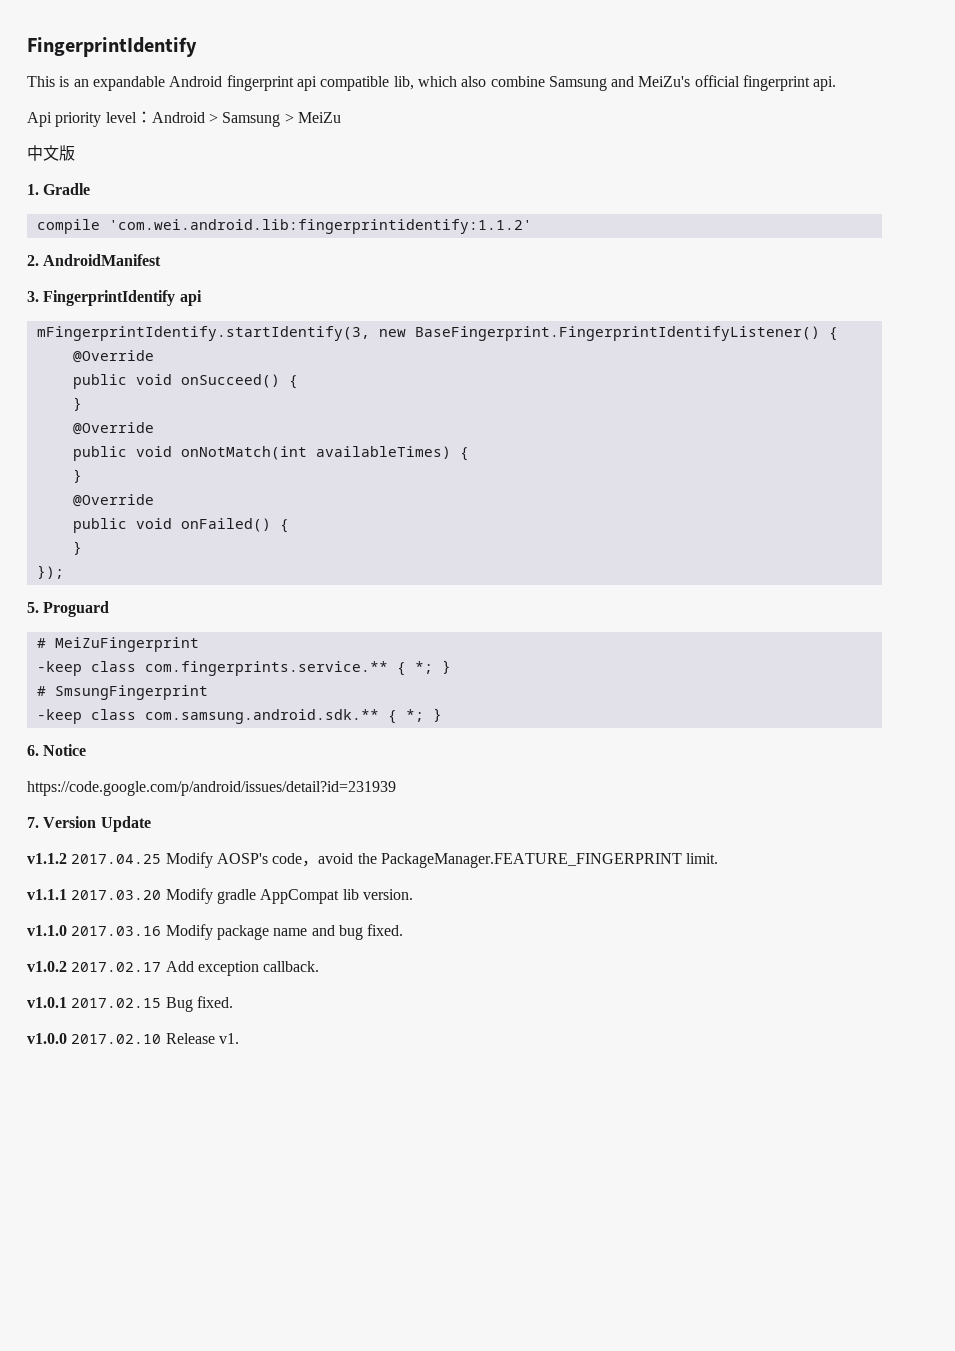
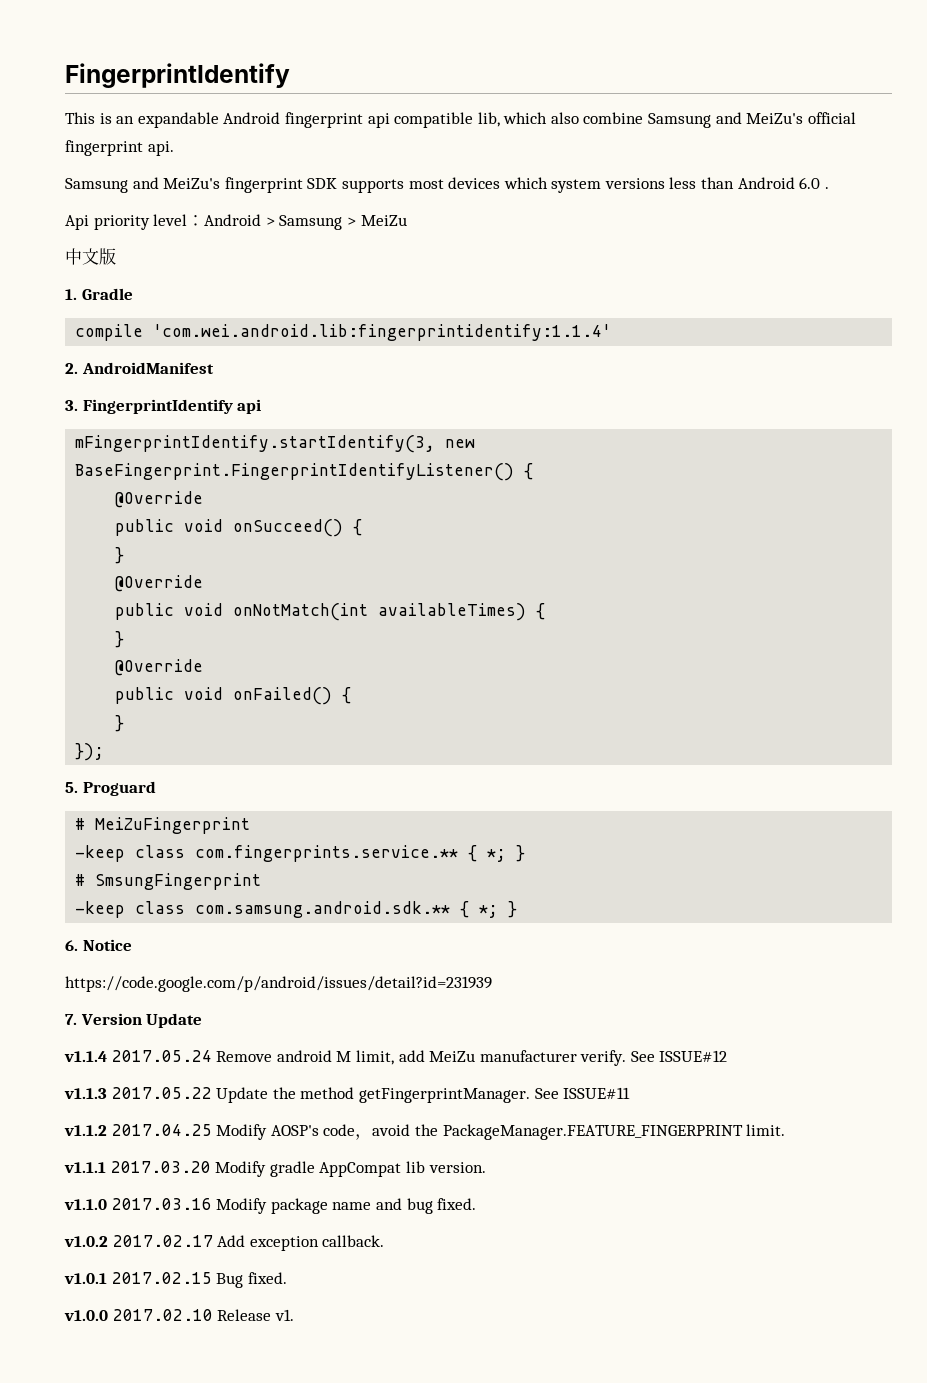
+ Samsung and MeiZu's fingerprint SDK supports most devices which system versions less than Android 6.0 .
- compile 'com.wei.android.lib:fingerprintidentify:1.1.2'
+ compile 'com.wei.android.lib:fingerprintidentify:1.1.4'
+ v1.1.4 2017.05.24 Remove android M limit, add MeiZu manufacturer verify. See ISSUE#12
+ v1.1.3 2017.05.22 Update the method getFingerprintManager. See ISSUE#11

